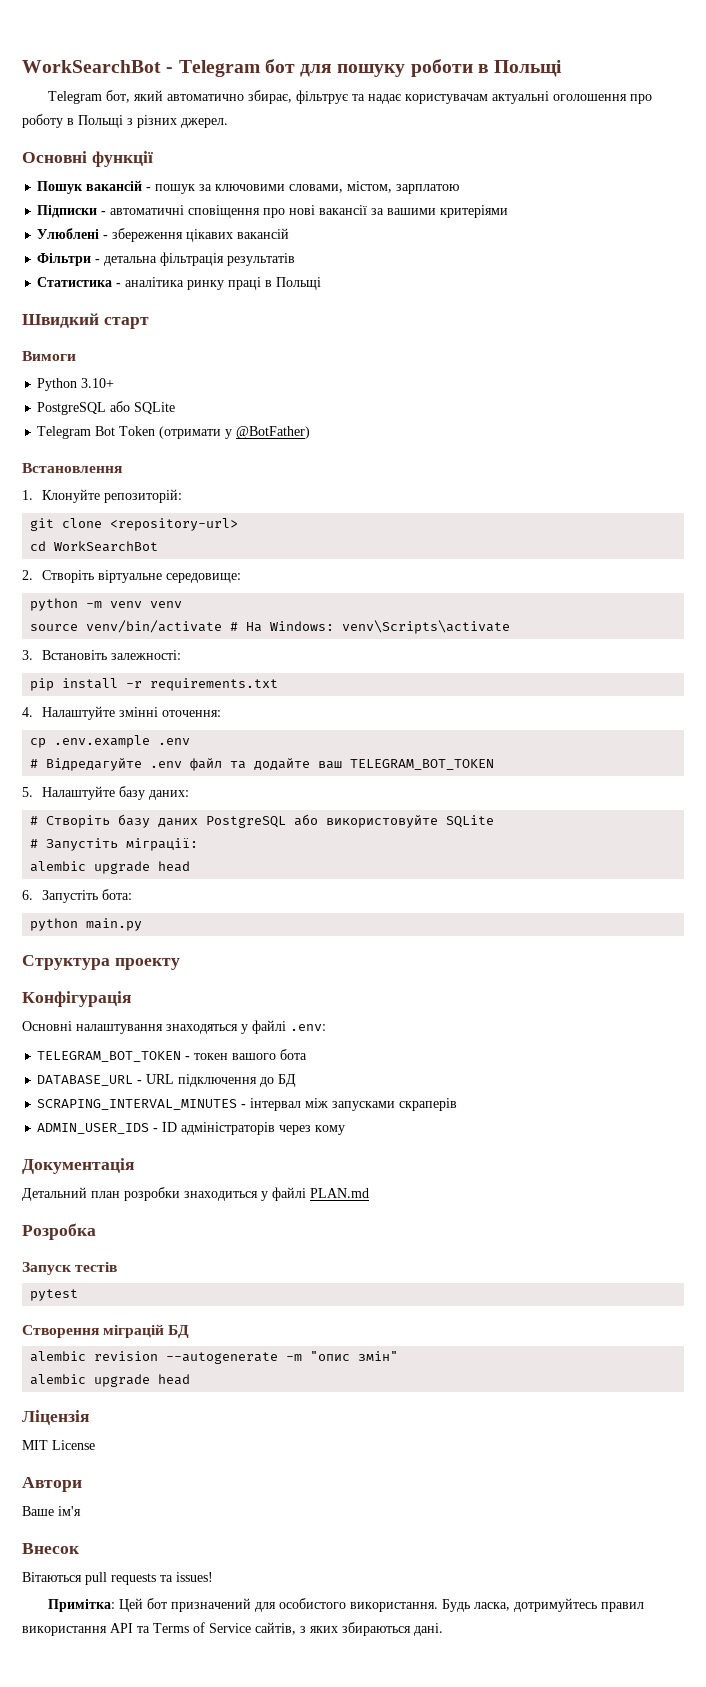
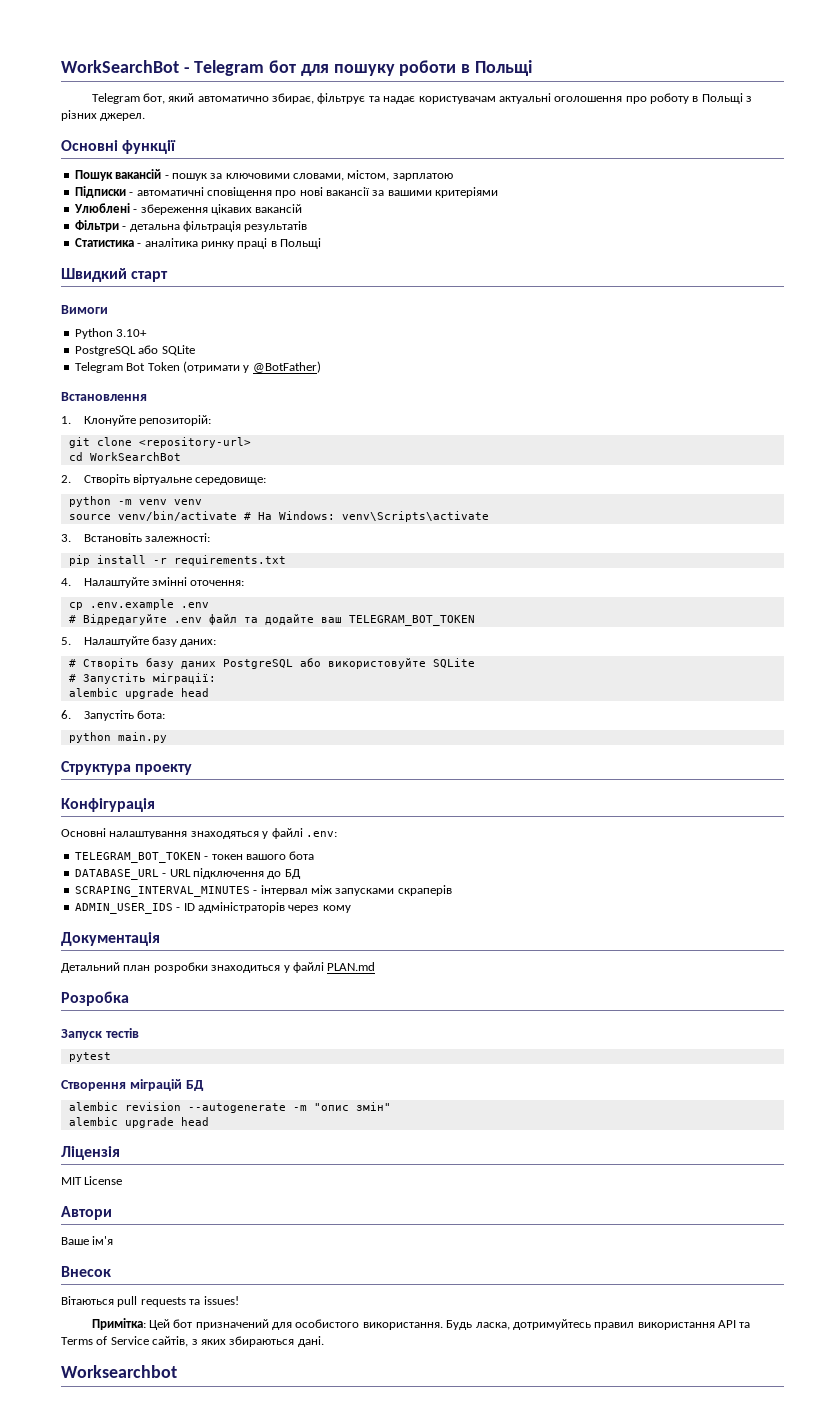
+ Worksearchbot

